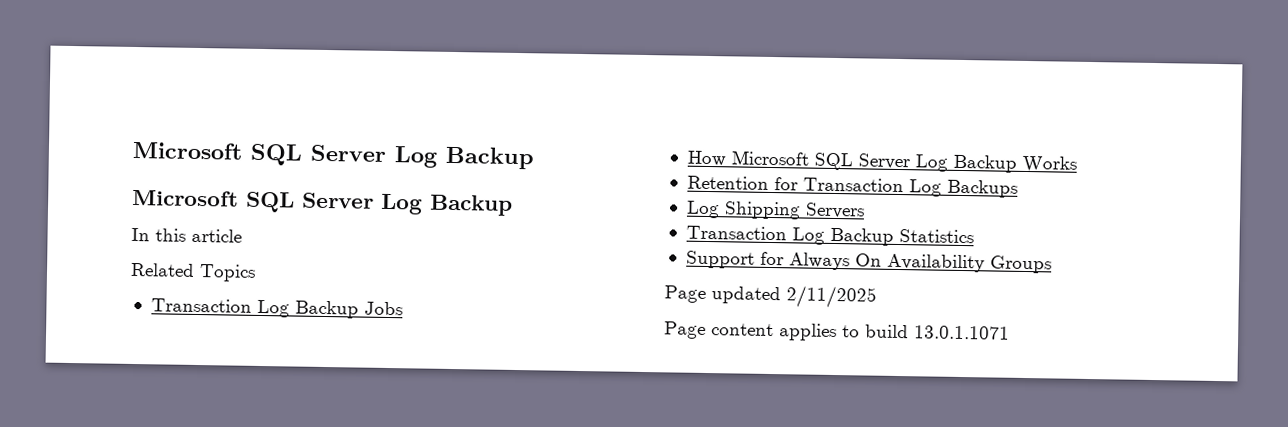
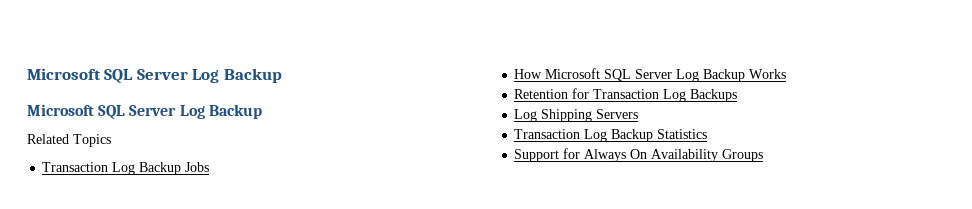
- In this article
- Page updated 2/11/2025
- Page content applies to build 13.0.1.1071

